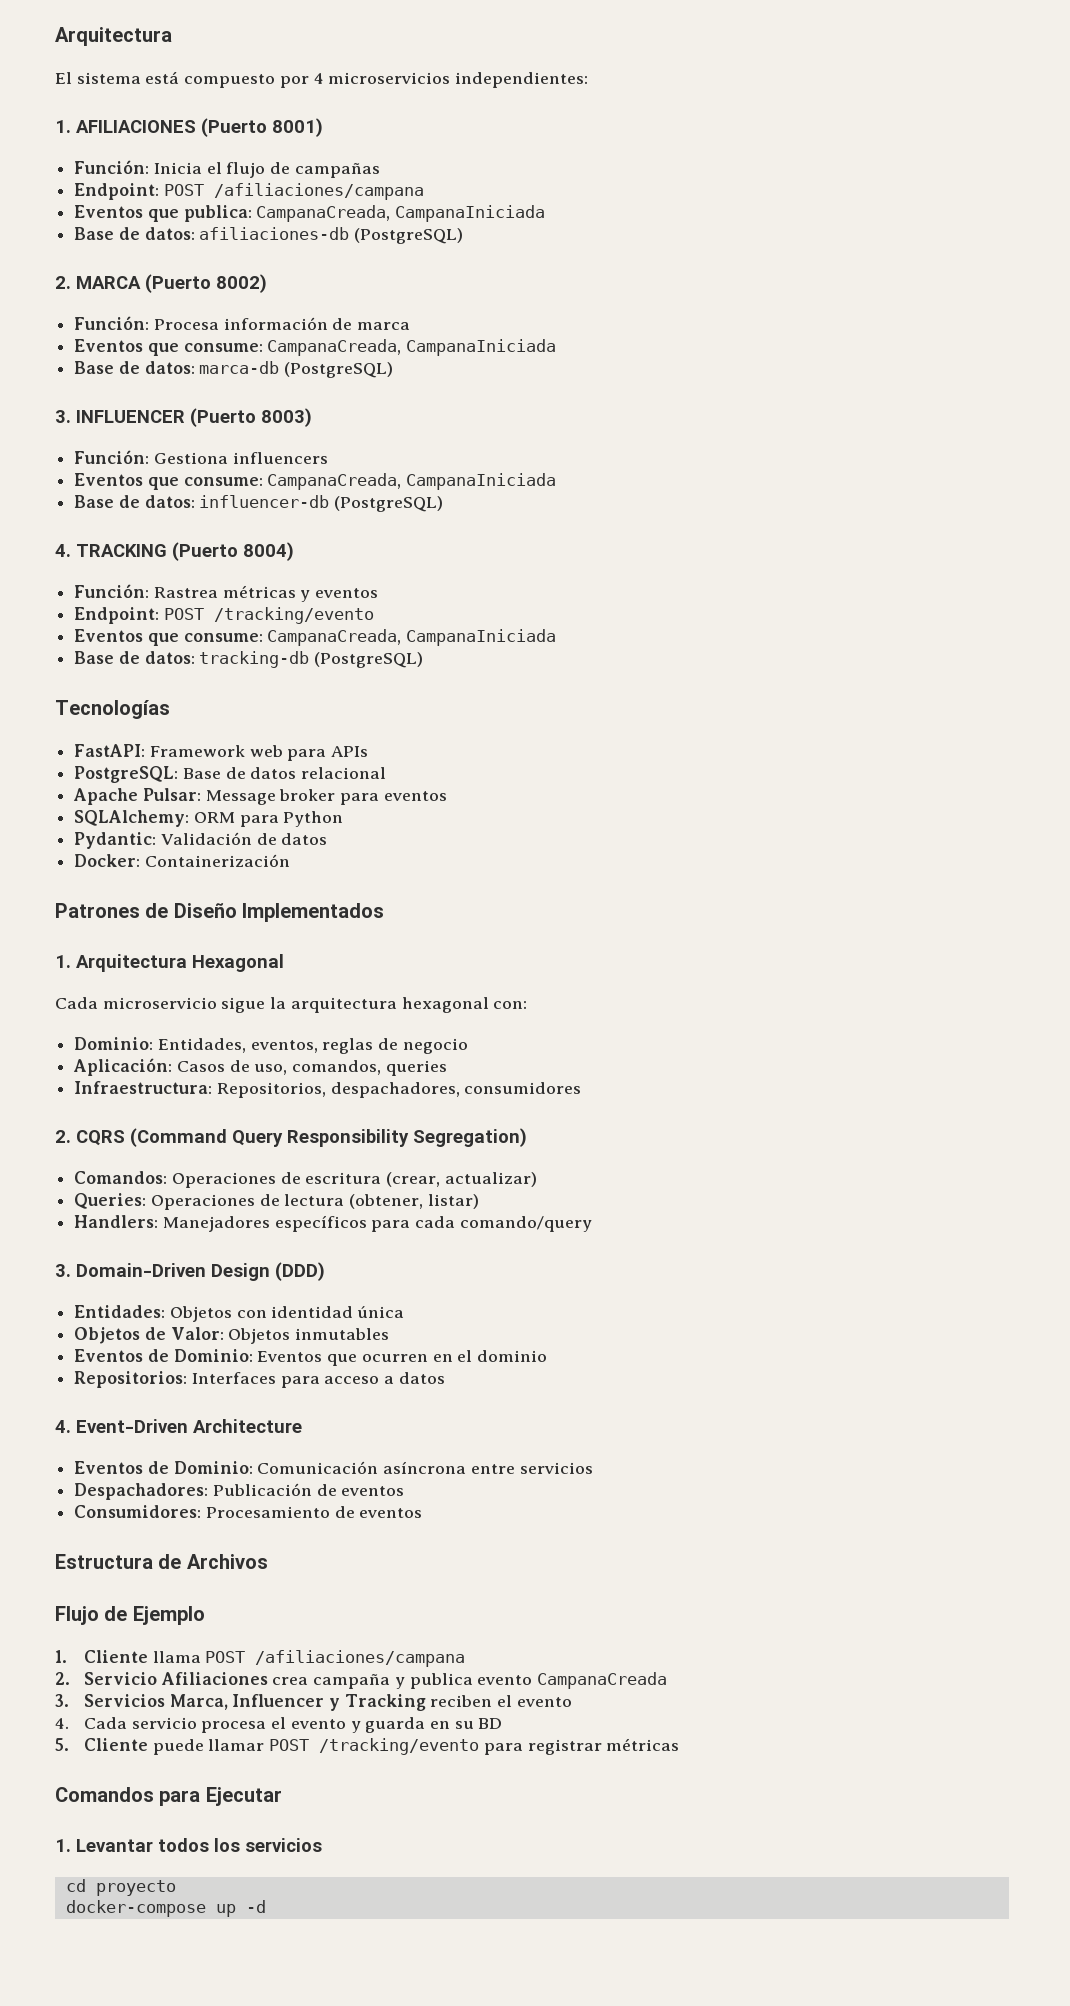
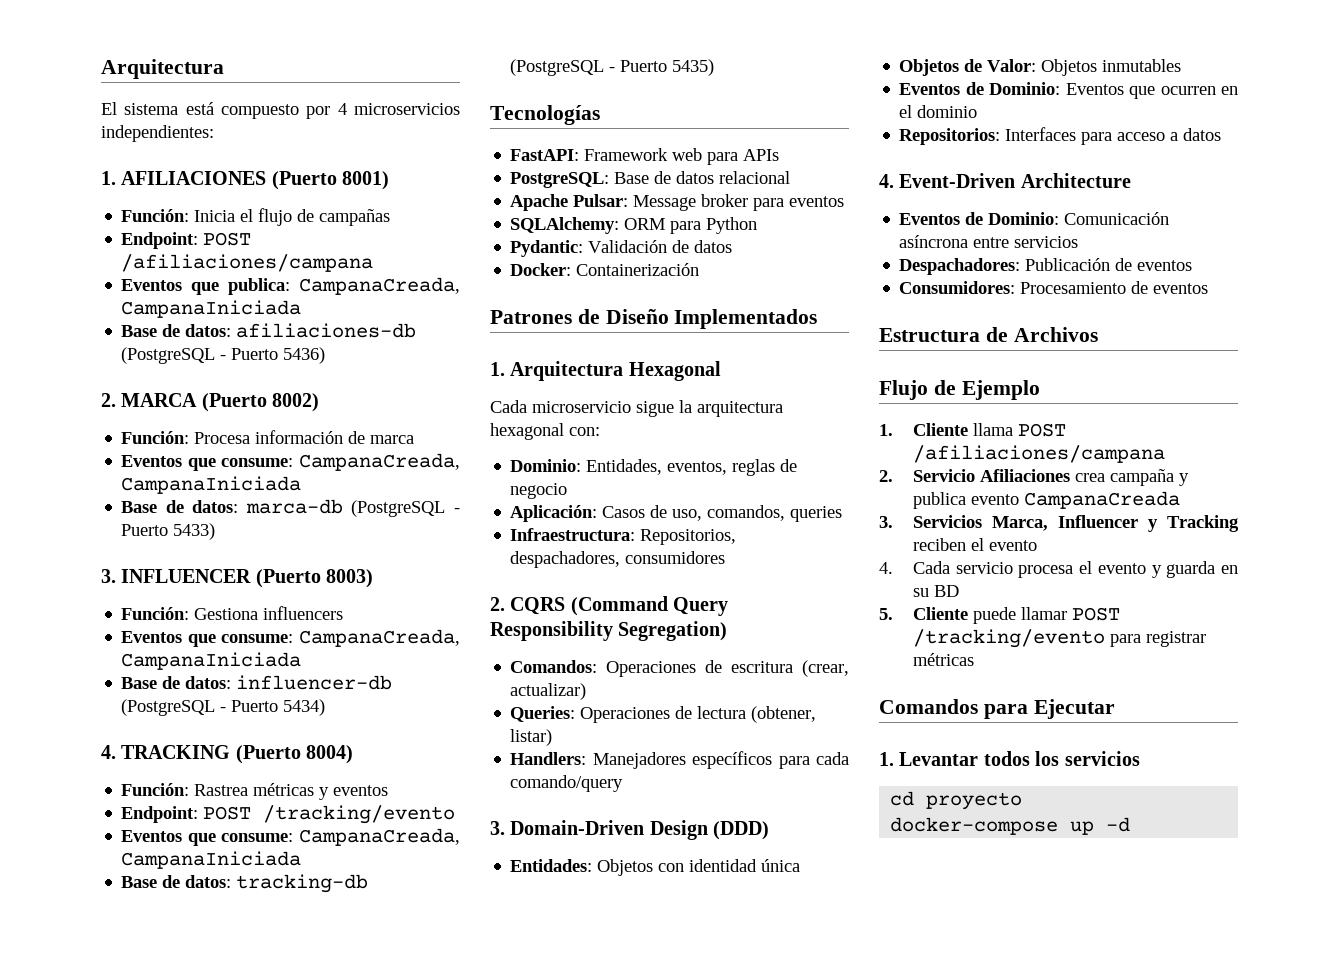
- Base de datos: afiliaciones-db (PostgreSQL)
+ Base de datos: afiliaciones-db (PostgreSQL - Puerto 5436)
- Base de datos: marca-db (PostgreSQL)
+ Base de datos: marca-db (PostgreSQL - Puerto 5433)
- Base de datos: influencer-db (PostgreSQL)
+ Base de datos: influencer-db (PostgreSQL - Puerto 5434)
- Base de datos: tracking-db (PostgreSQL)
+ Base de datos: tracking-db (PostgreSQL - Puerto 5435)

